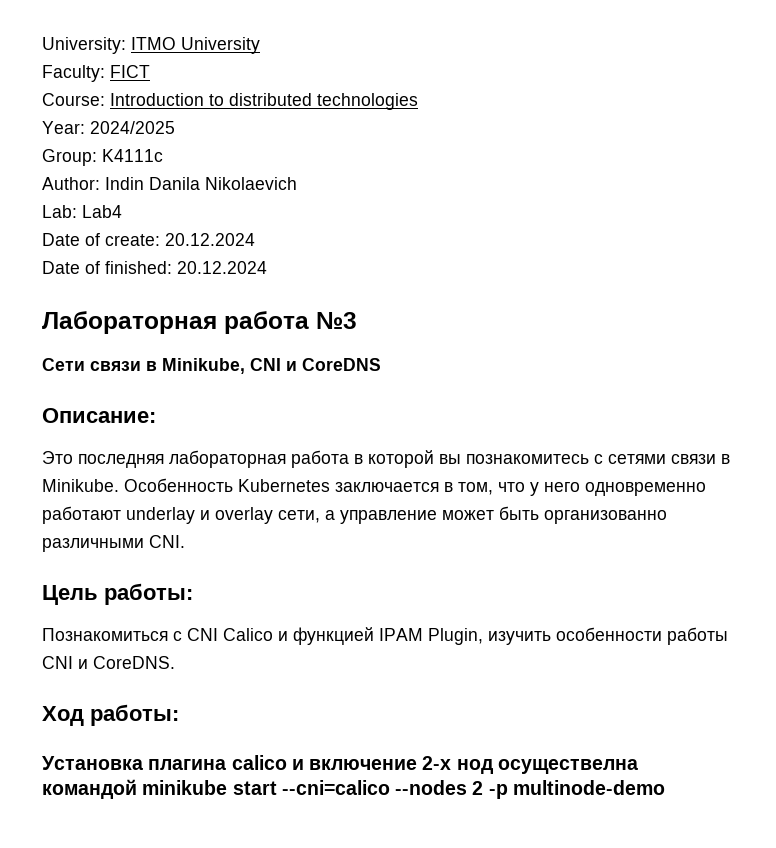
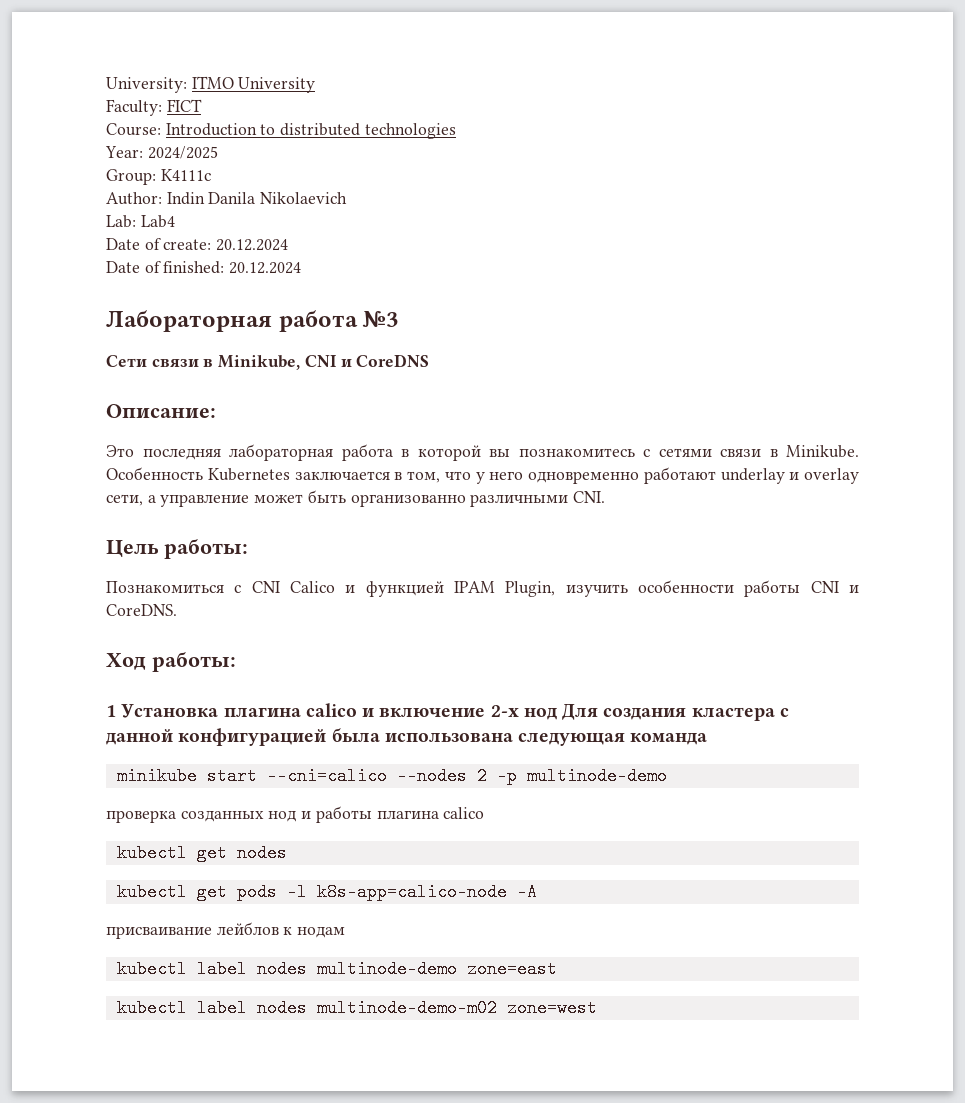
- Установка плагина calico и включение 2-х нод осуществелна командой minikube start --cni=calico --nodes 2 -p multinode-demo
+ 1 Установка плагина calico и включение 2-х нод Для создания кластера с данной конфигурацией была использована следующая команда
+ minikube start --cni=calico --nodes 2 -p multinode-demo
+ проверка созданных нод и работы плагина calico
+ kubectl get nodes
+ kubectl get pods -l k8s-app=calico-node -A
+ присваивание лейблов к нодам
+ kubectl label nodes multinode-demo zone=east
+ kubectl label nodes multinode-demo-m02 zone=west

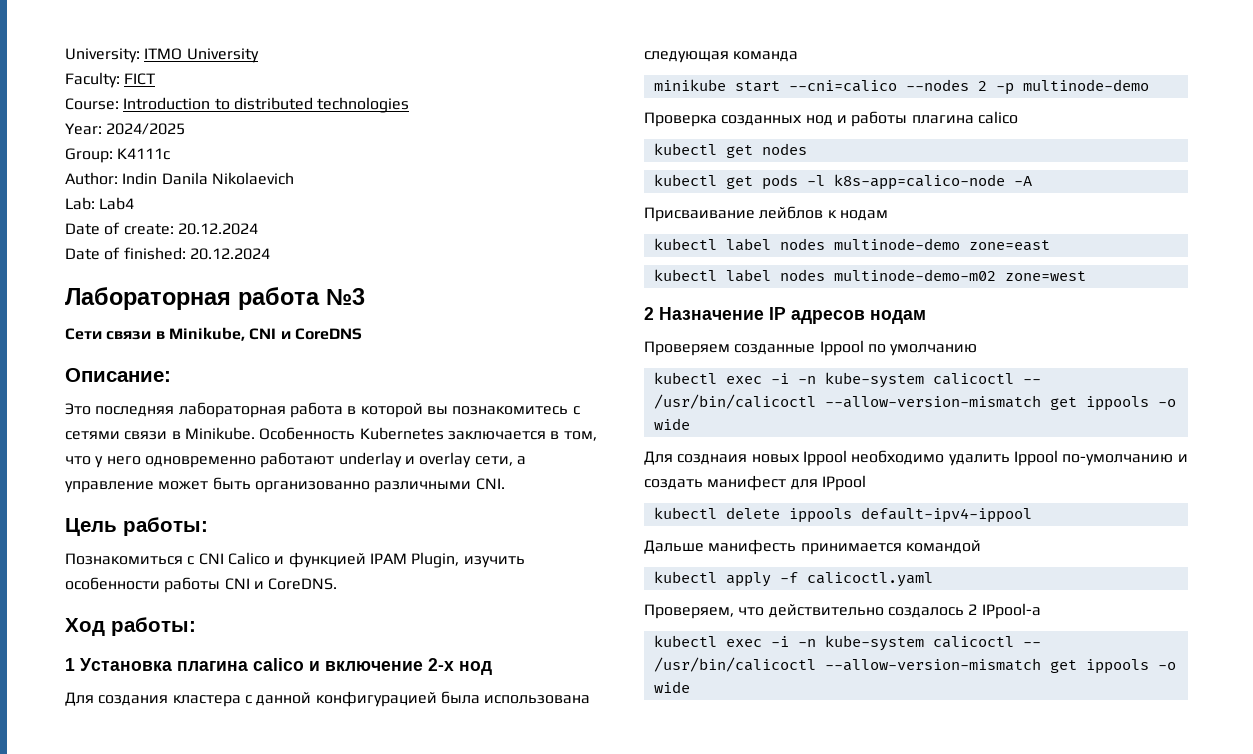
- 1 Установка плагина calico и включение 2-х нод Для создания кластера с данной конфигурацией была использована следующая команда
+ 1 Установка плагина calico и включение 2-х нод
+ Для создания кластера с данной конфигурацией была использована следующая команда
- проверка созданных нод и работы плагина calico
+ Проверка созданных нод и работы плагина calico
- присваивание лейблов к нодам
+ Присваивание лейблов к нодам
+ 2 Назначение IP адресов нодам
+ Проверяем созданные Ippool по умолчанию
+ kubectl exec -i -n kube-system calicoctl -- /usr/bin/calicoctl --allow-version-mismatch get ippools -o wide
+ Для созднаия новых Ippool необходимо удалить Ippool по-умолчанию и создать манифест для IPpool
+ kubectl delete ippools default-ipv4-ippool
+ Дальше манифесть принимается командой
+ kubectl apply -f calicoctl.yaml
+ Проверяем, что действительно создалось 2 IPpool-а
+ kubectl exec -i -n kube-system calicoctl -- /usr/bin/calicoctl --allow-version-mismatch get ippools -o wide

